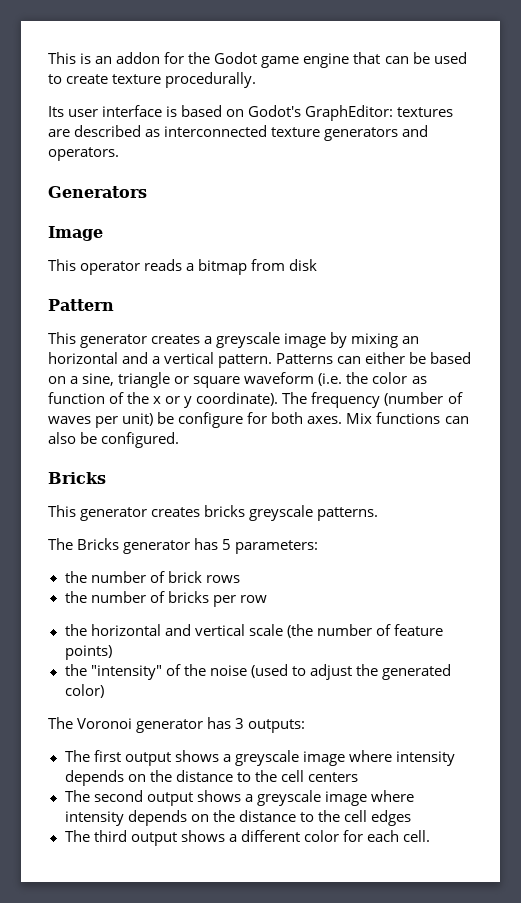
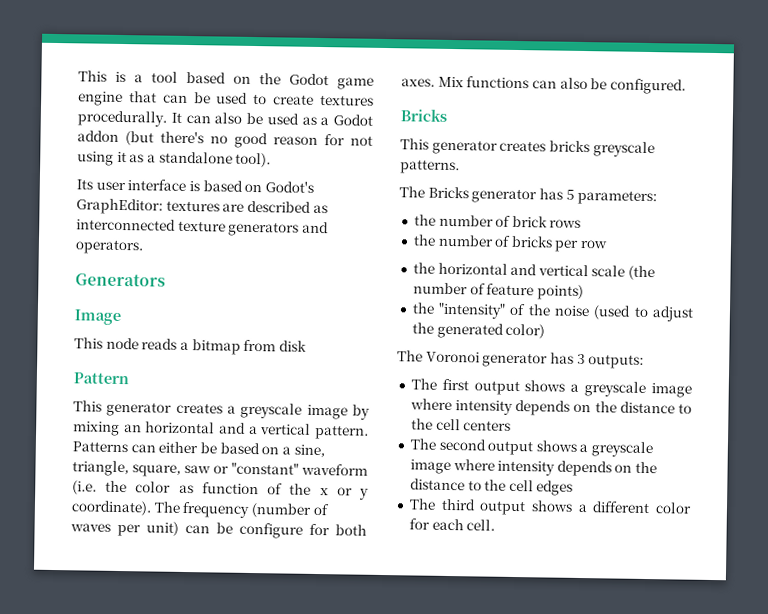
- This is an addon for the Godot game engine that can be used to create texture procedurally.
+ This is a tool based on the Godot game engine that can be used to create textures procedurally. It can also be used as a Godot addon (but there's no good reason for not using it as a standalone tool).
- This operator reads a bitmap from disk
+ This node reads a bitmap from disk
- Patterns can either be based on a sine, triangle or square waveform (i.e. the color as function of the x or y coordinate).
+ Patterns can either be based on a sine, triangle, square, saw or "constant" waveform (i.e. the color as function of the x or y coordinate).
- The frequency (number of waves per unit) be configure for both axes.
+ The frequency (number of waves per unit) can be configure for both axes.

